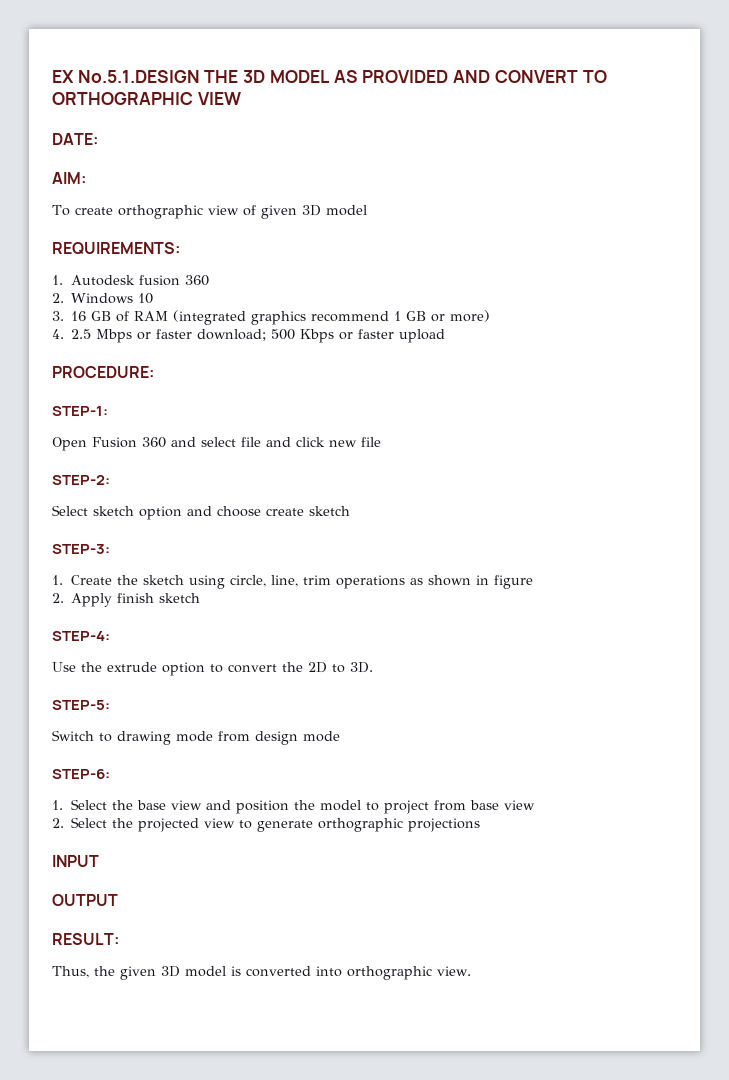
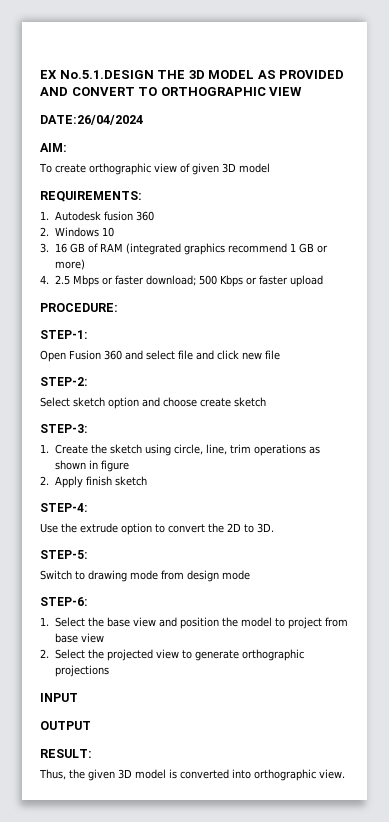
- DATE:
+ DATE:26/04/2024

